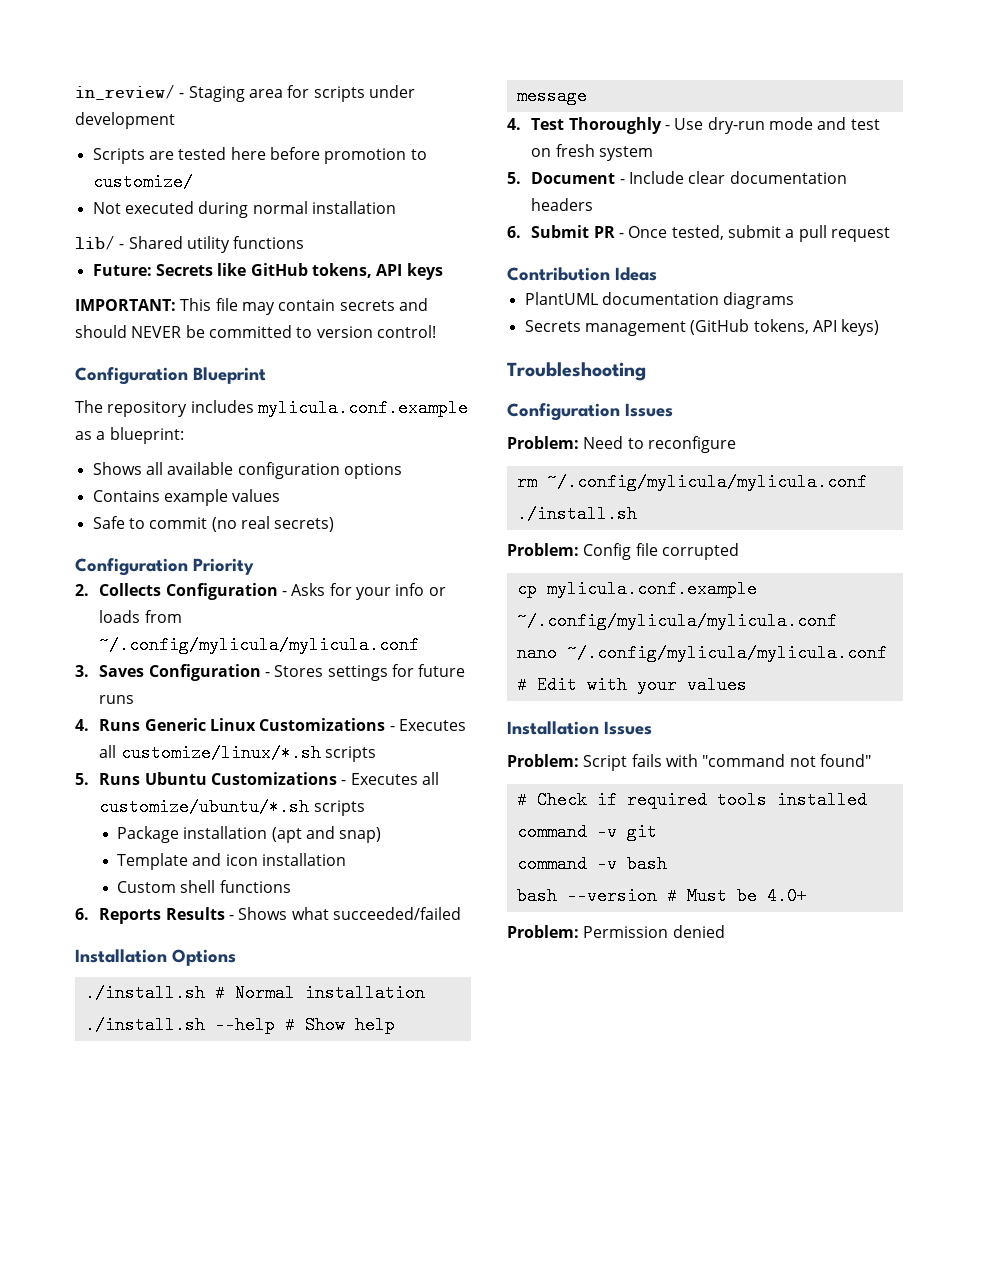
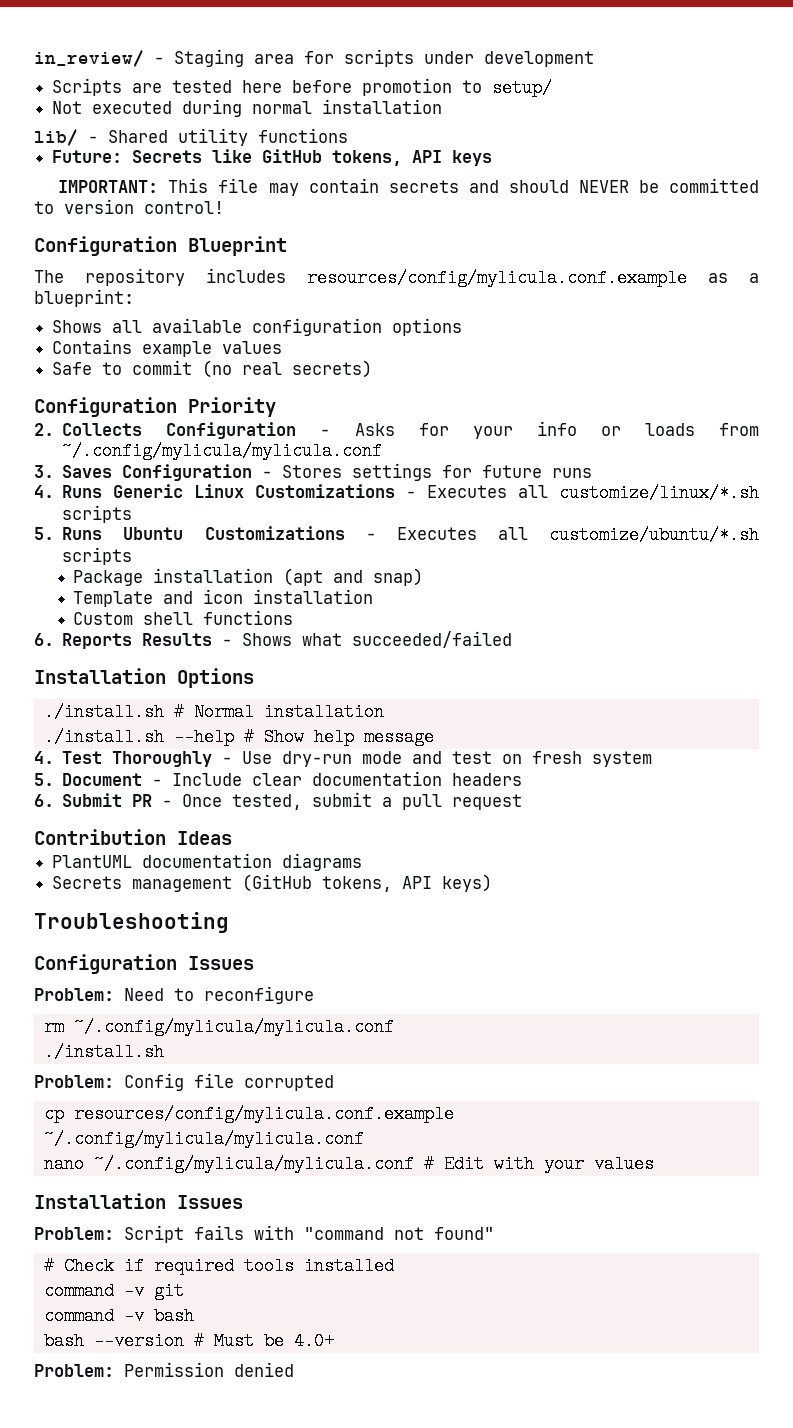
- Scripts are tested here before promotion to customize/
+ Scripts are tested here before promotion to setup/
- The repository includes mylicula.conf.example as a blueprint:
+ The repository includes resources/config/mylicula.conf.example as a blueprint:
- cp mylicula.conf.example ~/.config/mylicula/mylicula.conf
+ cp resources/config/mylicula.conf.example ~/.config/mylicula/mylicula.conf

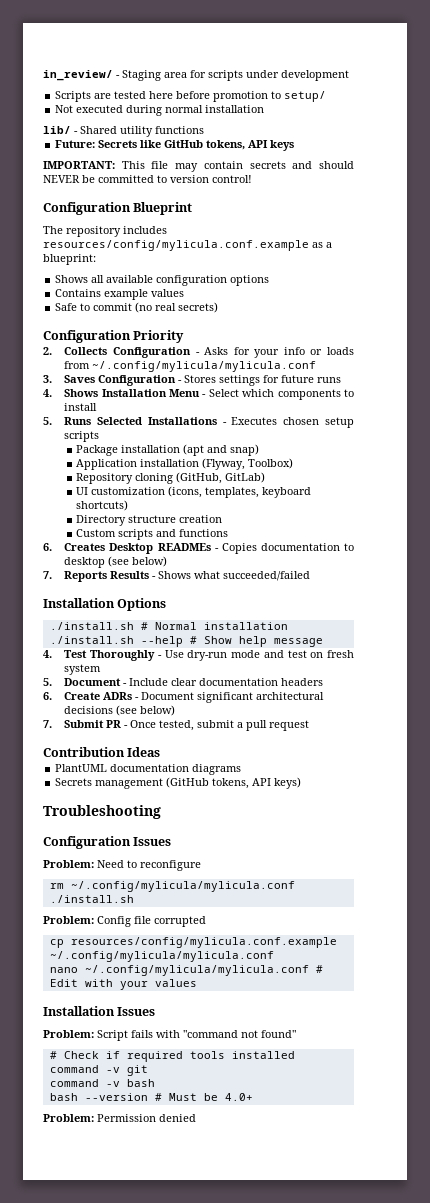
- 4. Runs Generic Linux Customizations - Executes all customize/linux/*.sh scripts
- 5. Runs Ubuntu Customizations - Executes all customize/ubuntu/*.sh scripts
+ 4. Shows Installation Menu - Select which components to install
+ 5. Runs Selected Installations - Executes chosen setup scripts
- Template and icon installation
+ Application installation (Flyway, Toolbox)
+ Repository cloning (GitHub, GitLab)
+ UI customization (icons, templates, keyboard shortcuts)
+ Directory structure creation
- Custom shell functions
+ Custom scripts and functions
- 6. Reports Results - Shows what succeeded/failed
+ 6. Creates Desktop READMEs - Copies documentation to desktop (see below)
+ 7. Reports Results - Shows what succeeded/failed
- 6. Submit PR - Once tested, submit a pull request
+ 6. Create ADRs - Document significant architectural decisions (see below)
+ 7. Submit PR - Once tested, submit a pull request

